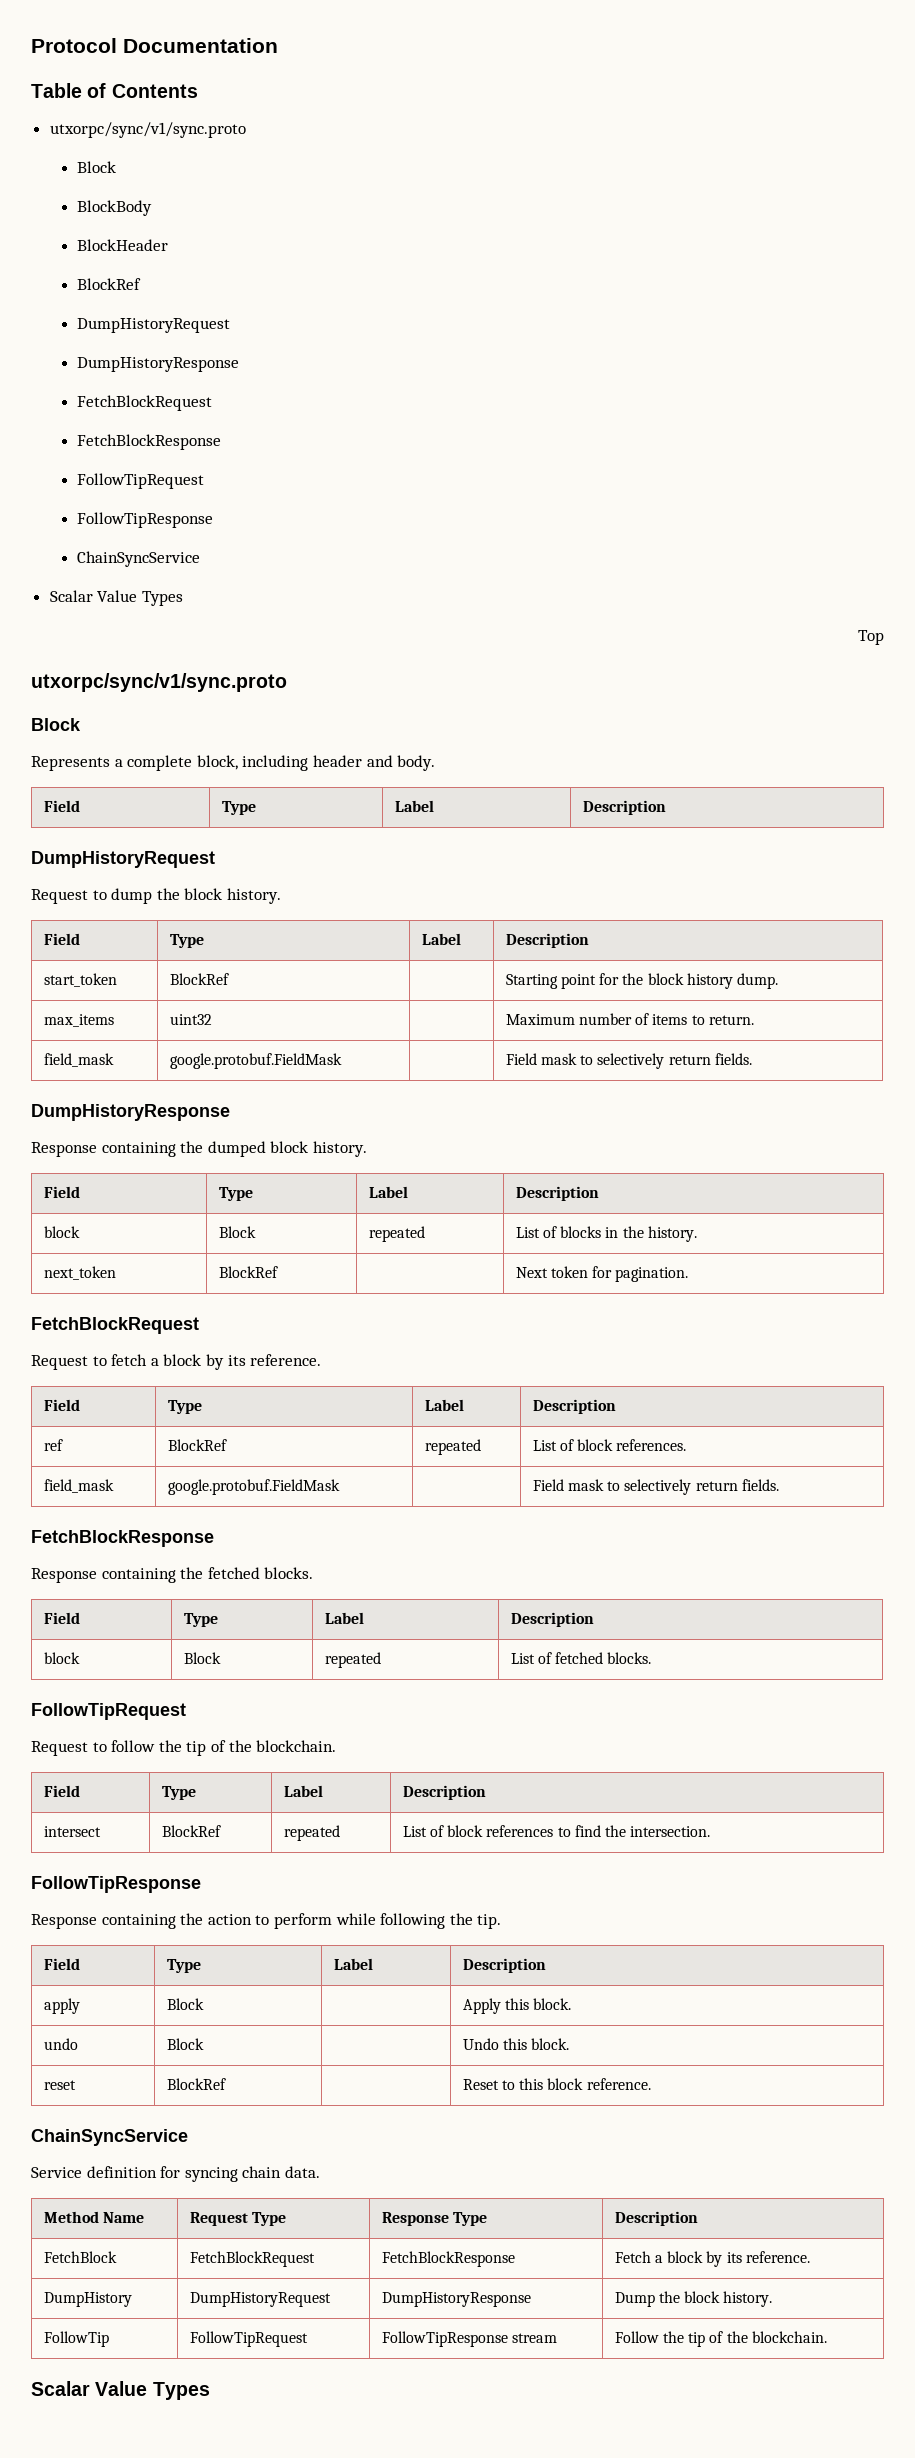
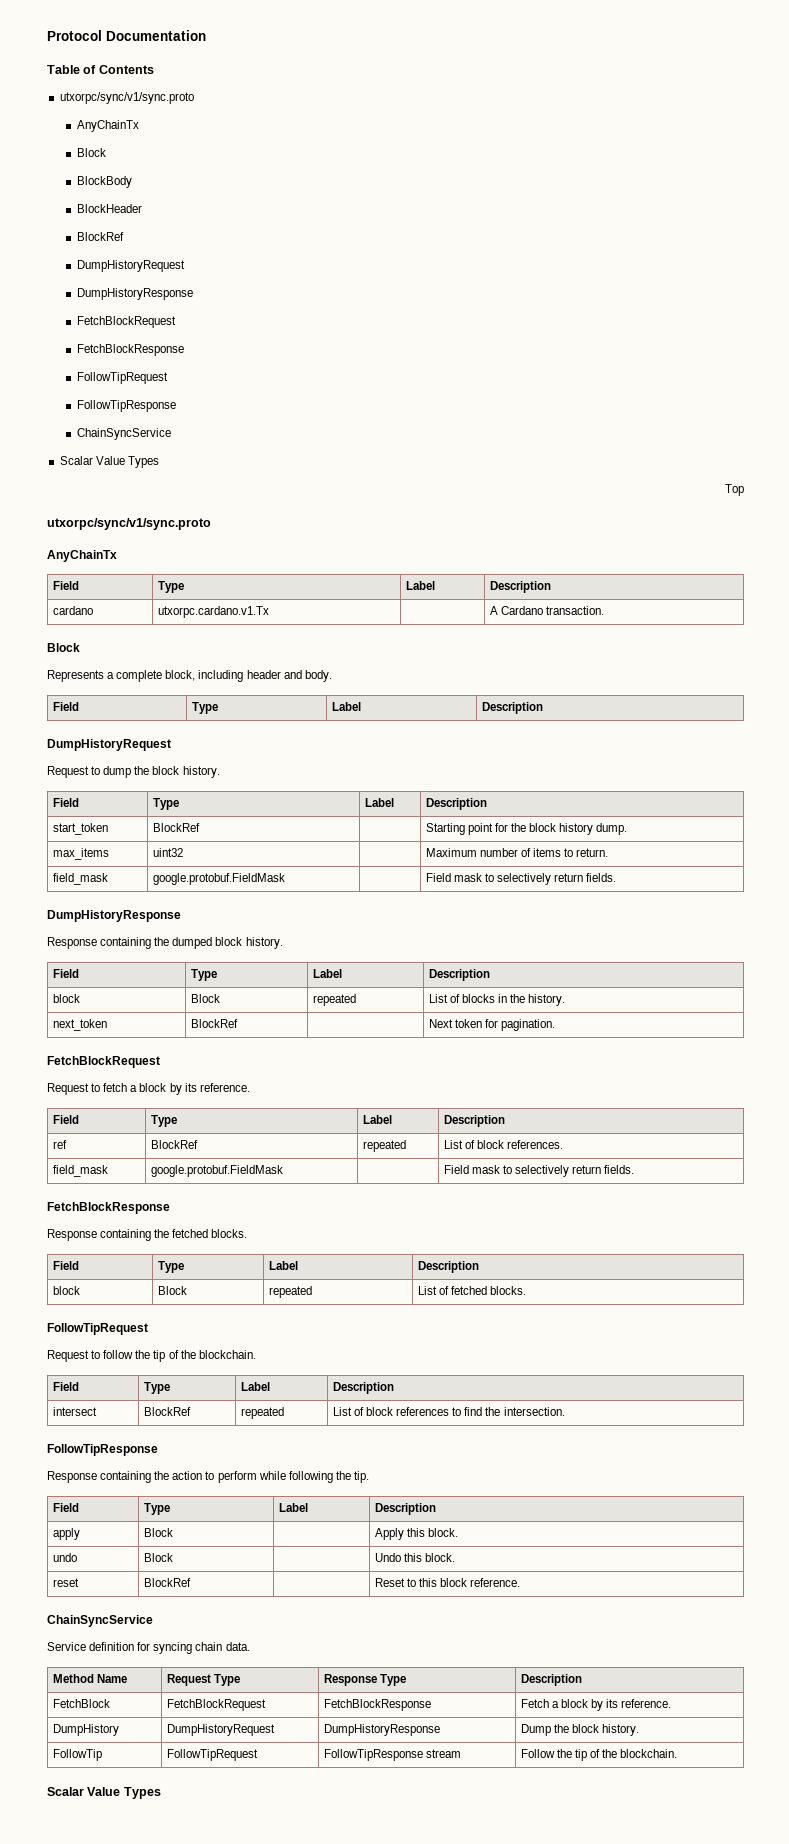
  Table of Contents
  utxorpc/sync/v1/sync.proto
+ AnyChainTx
  Top
  utxorpc/sync/v1/sync.proto
+ AnyChainTx
+ Field | Type | Label | Description
+ cardano | utxorpc.cardano.v1.Tx | | A Cardano transaction.

